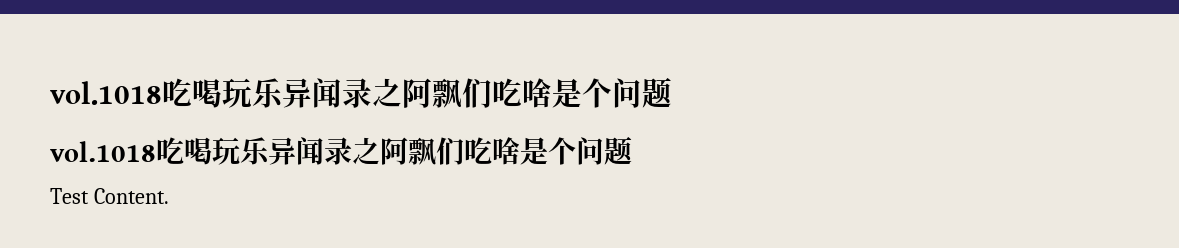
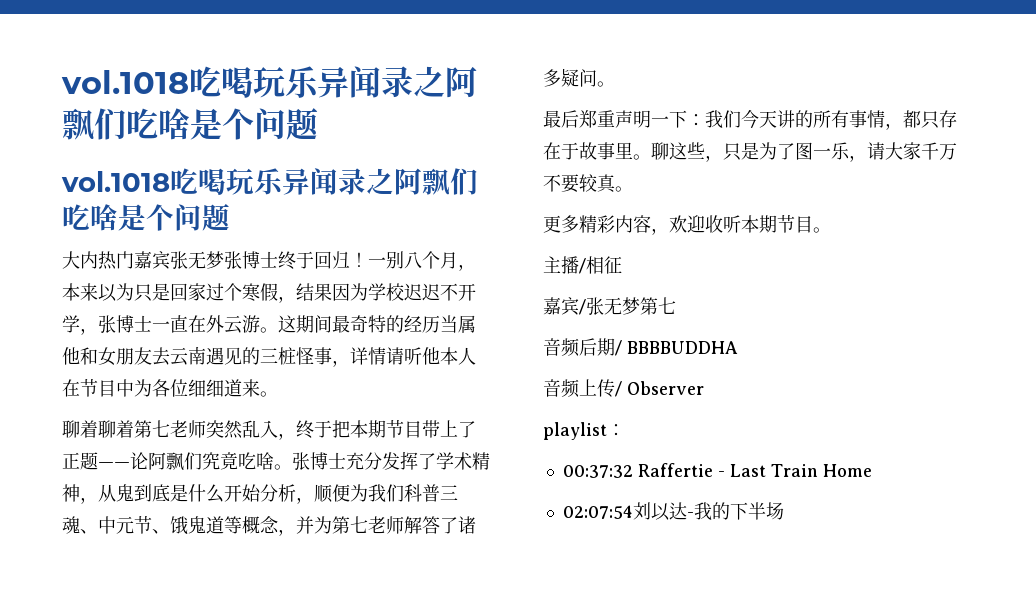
- Test Content.
+ 大内热门嘉宾张无梦张博士终于回归！一别八个月，本来以为只是回家过个寒假，结果因为学校迟迟不开学，张博士一直在外云游。这期间最奇特的经历当属他和女朋友去云南遇见的三桩怪事，详情请听他本人在节目中为各位细细道来。
+ 聊着聊着第七老师突然乱入，终于把本期节目带上了正题——论阿飘们究竟吃啥。张博士充分发挥了学术精神，从鬼到底是什么开始分析，顺便为我们科普三魂、中元节、饿鬼道等概念，并为第七老师解答了诸多疑问。
+ 最后郑重声明一下：我们今天讲的所有事情，都只存在于故事里。聊这些，只是为了图一乐，请大家千万不要较真。
+ 更多精彩内容，欢迎收听本期节目。
+ 主播/相征
+ 嘉宾/张无梦第七
+ 音频后期/ BBBBUDDHA
+ 音频上传/ Observer
+ playlist：
+ 00:37:32 Raffertie - Last Train Home
+ 02:07:54刘以达-我的下半场

